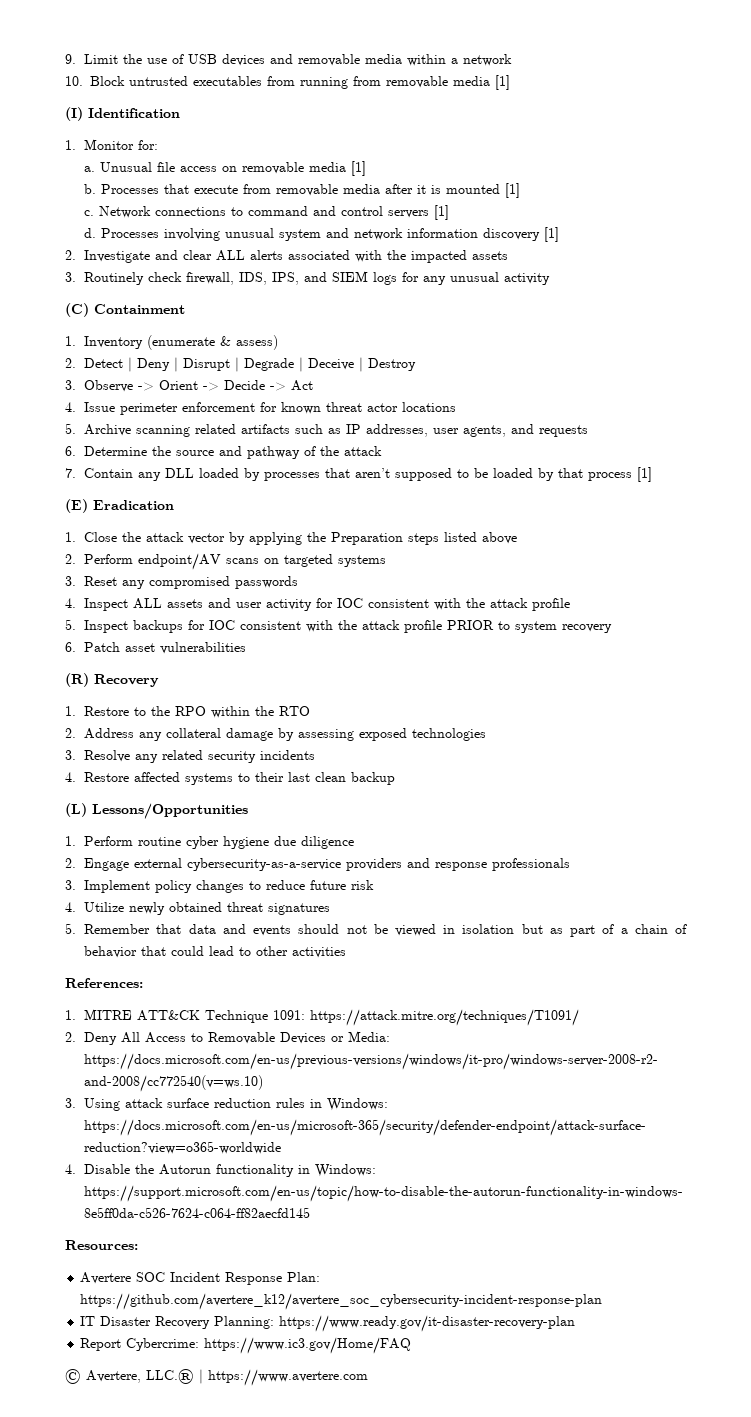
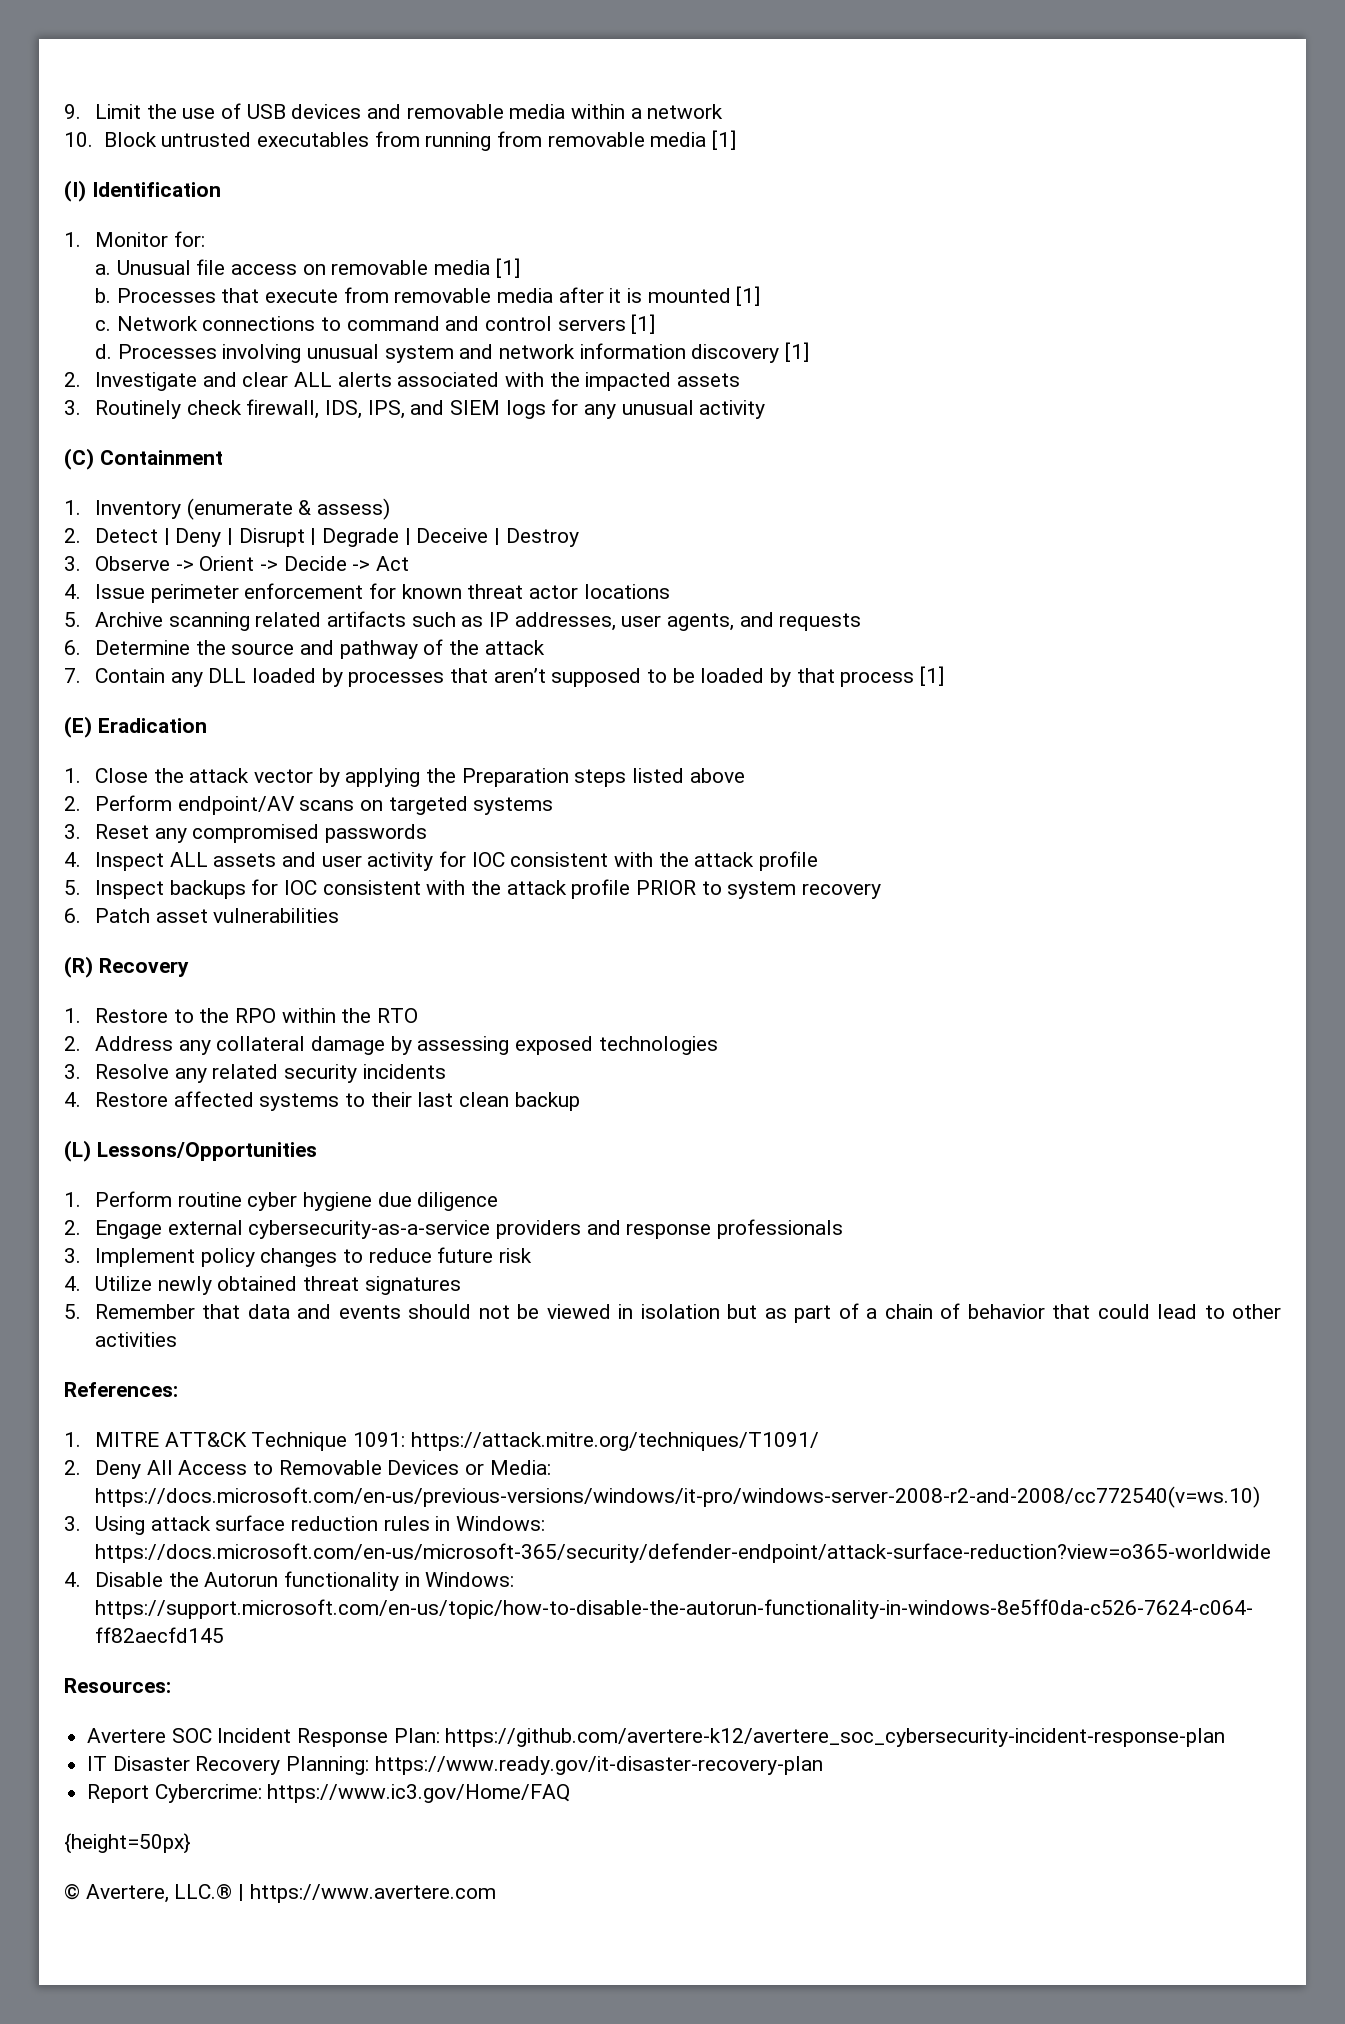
- Avertere SOC Incident Response Plan: https://github.com/avertere_k12/avertere_soc_cybersecurity-incident-response-plan
+ Avertere SOC Incident Response Plan: https://github.com/avertere-k12/avertere_soc_cybersecurity-incident-response-plan
+ {height=50px}

